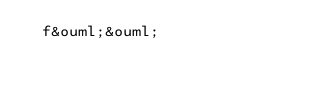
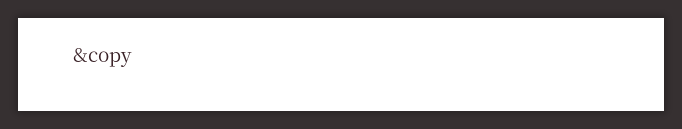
- f&ouml;&ouml;
+ &copy

